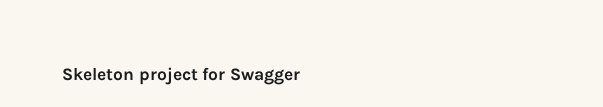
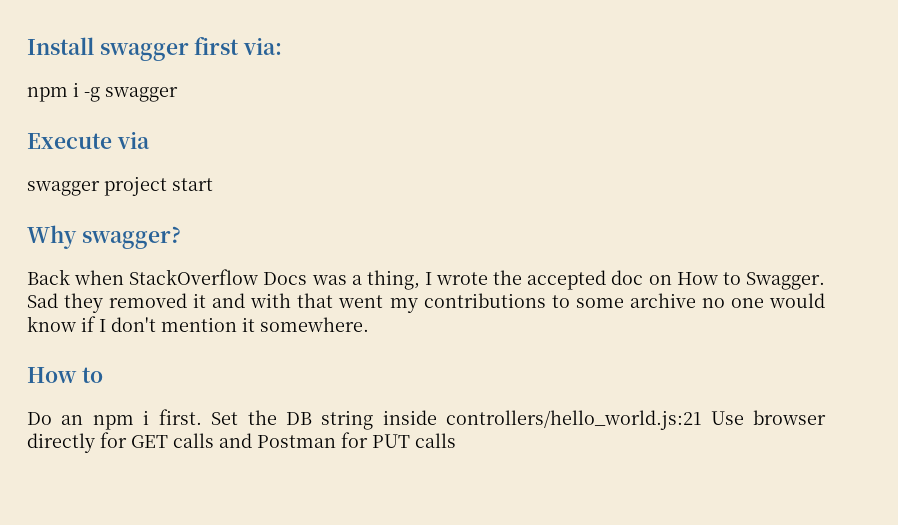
- Skeleton project for Swagger
+ Install swagger first via:
+ npm i -g swagger
+ Execute via
+ swagger project start
+ Why swagger?
+ Back when StackOverflow Docs was a thing, I wrote the accepted doc on How to Swagger. Sad they removed it and with that went my contributions to some archive no one would know if I don't mention it somewhere.
+ How to
+ Do an npm i first. Set the DB string inside controllers/hello_world.js:21 Use browser directly for GET calls and Postman for PUT calls

